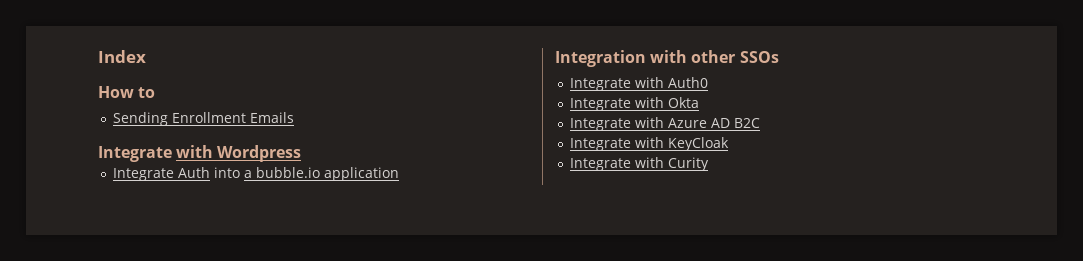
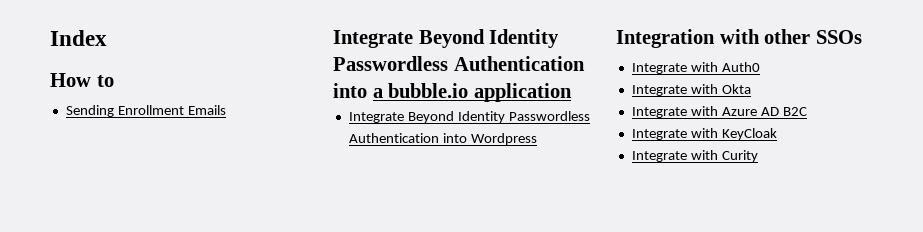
- Integrate with Wordpress
- Integrate Auth into a bubble.io application
+ Integrate Beyond Identity Passwordless Authentication into a bubble.io application
+ Integrate Beyond Identity Passwordless Authentication into Wordpress

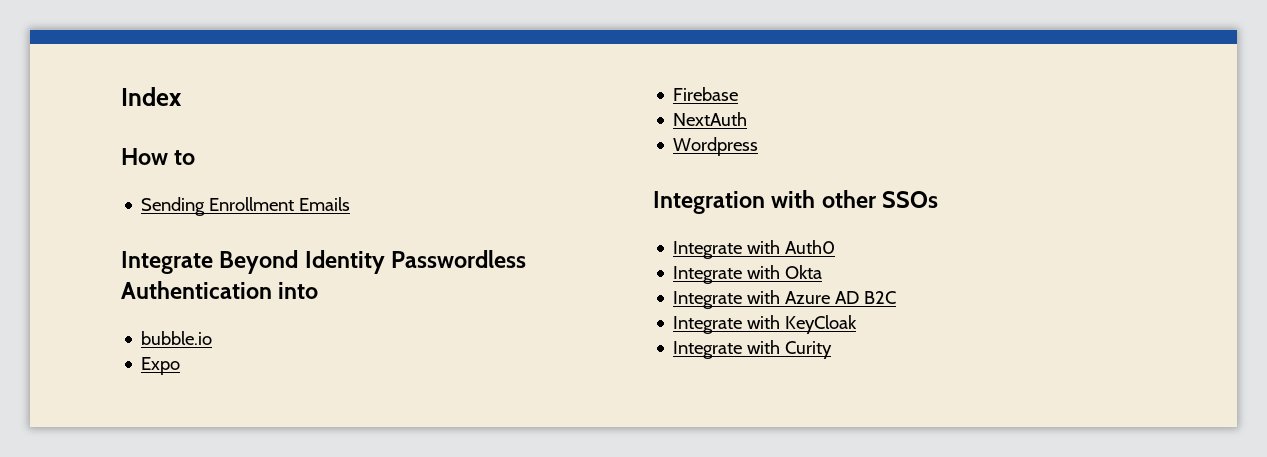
- Integrate Beyond Identity Passwordless Authentication into a bubble.io application
- Integrate Beyond Identity Passwordless Authentication into Wordpress
+ Integrate Beyond Identity Passwordless Authentication into
+ bubble.io
+ Expo
+ Firebase
+ NextAuth
+ Wordpress

